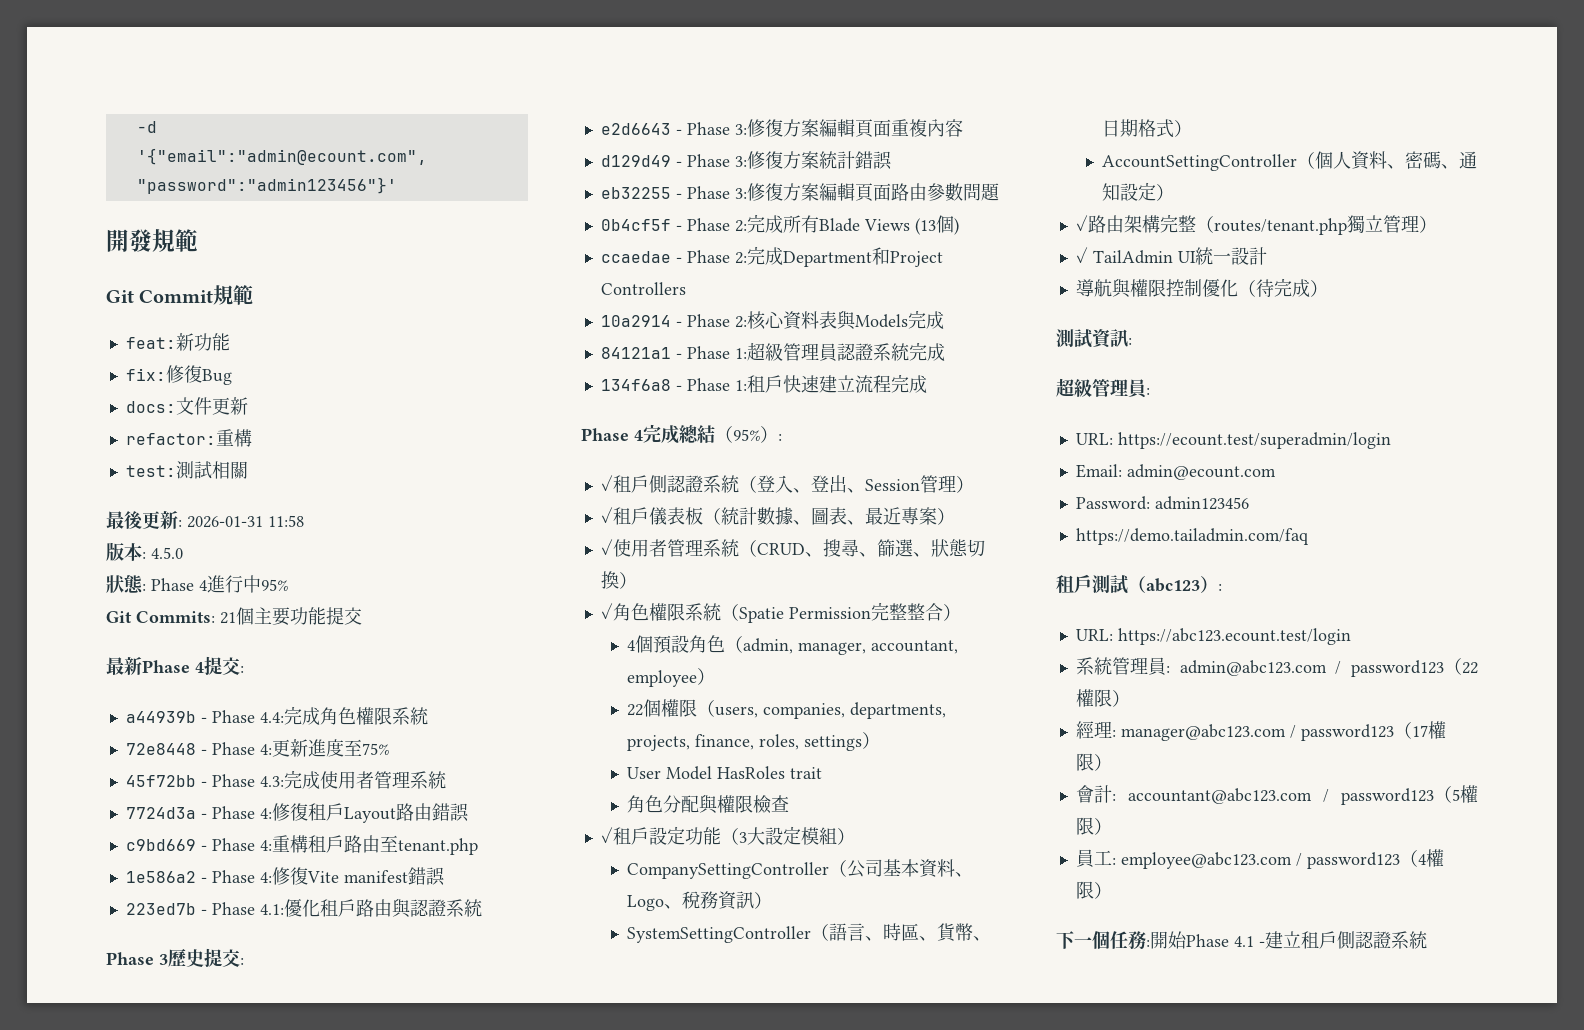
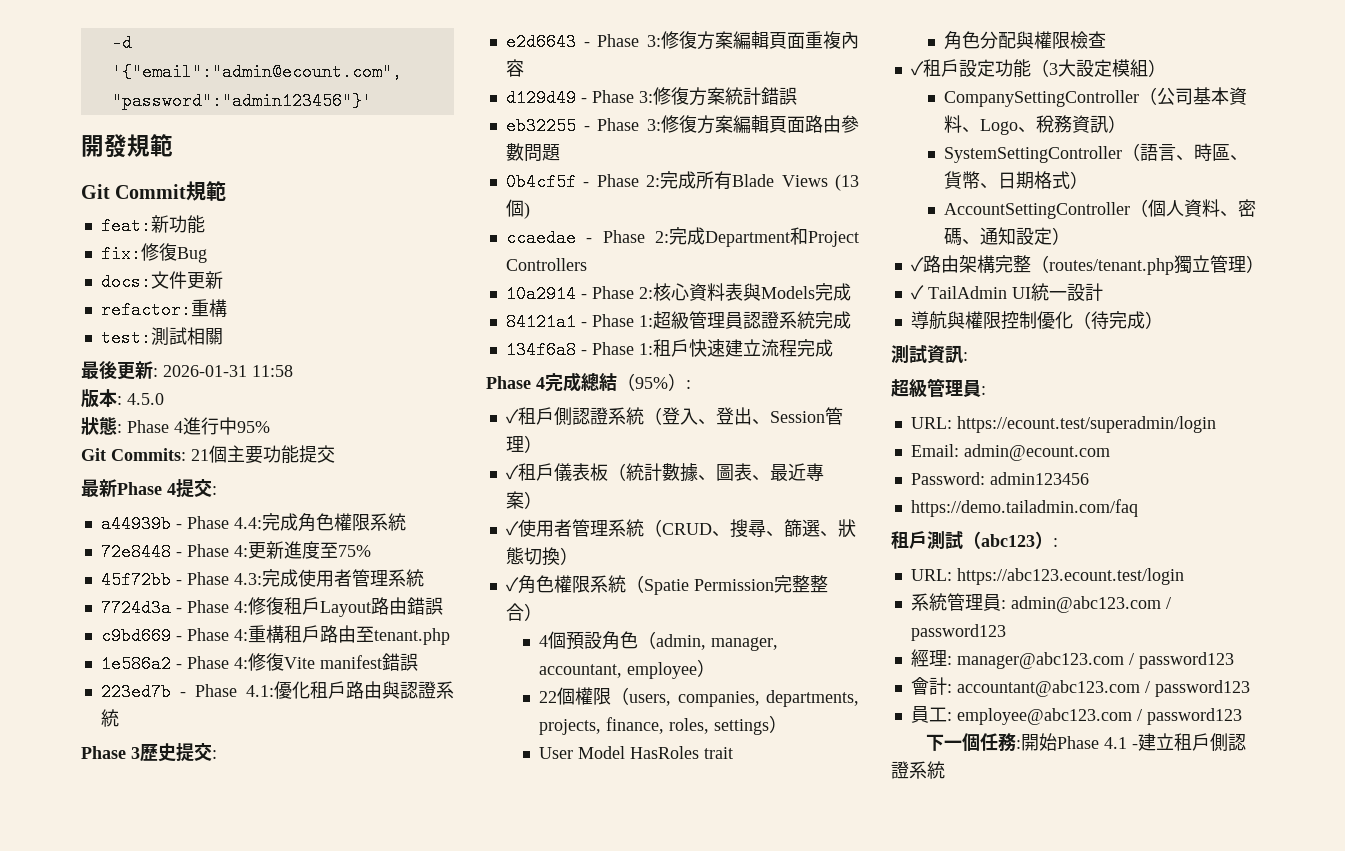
- 系統管理員: admin@abc123.com / password123（22權限）
+ 系統管理員: admin@abc123.com / password123
- 經理: manager@abc123.com / password123（17權限）
+ 經理: manager@abc123.com / password123
- 會計: accountant@abc123.com / password123（5權限）
+ 會計: accountant@abc123.com / password123
- 員工: employee@abc123.com / password123（4權限）
+ 員工: employee@abc123.com / password123

